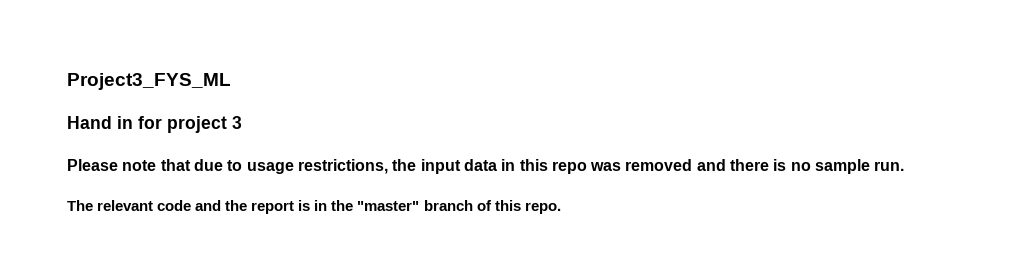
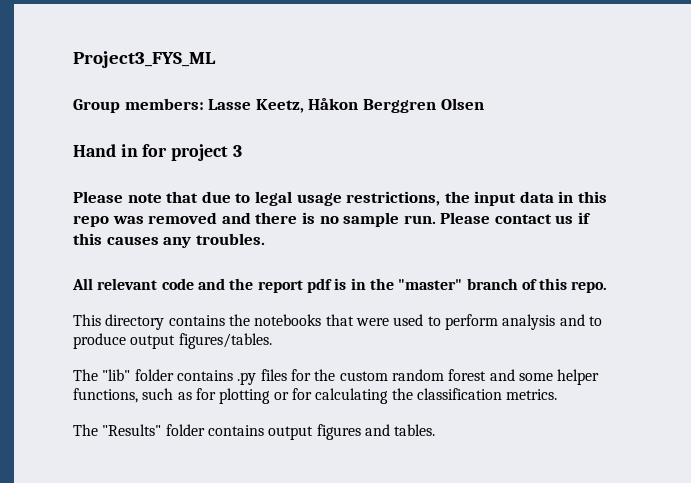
+ Group members: Lasse Keetz, Håkon Berggren Olsen
- Please note that due to usage restrictions, the input data in this repo was removed and there is no sample run.
- The relevant code and the report is in the "master" branch of this repo.
+ Please note that due to legal usage restrictions, the input data in this repo was removed and there is no sample run. Please contact us if this causes any troubles.
+ All relevant code and the report pdf is in the "master" branch of this repo.
+ This directory contains the notebooks that were used to perform analysis and to produce output figures/tables.
+ The "lib" folder contains .py files for the custom random forest and some helper functions, such as for plotting or for calculating the classification metrics.
+ The "Results" folder contains output figures and tables.

